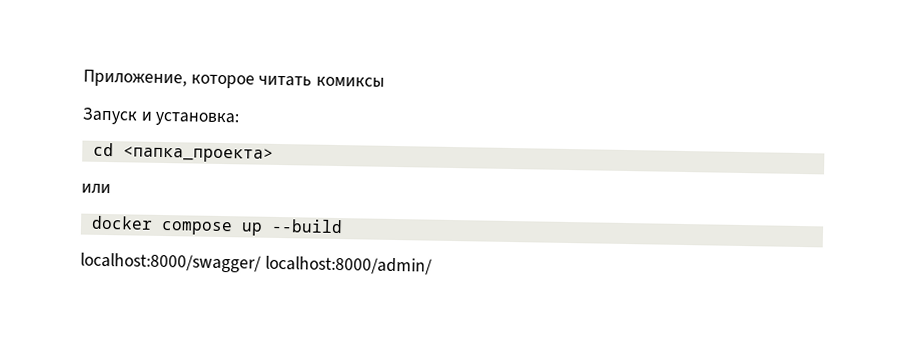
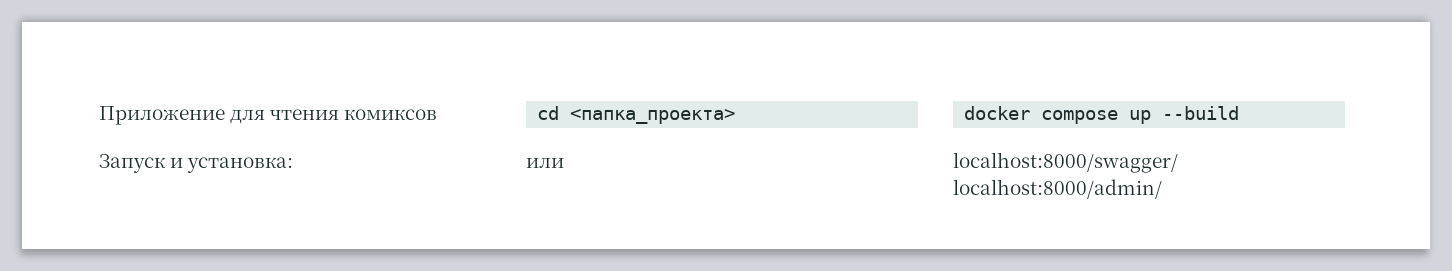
- Приложение, которое читать комиксы
+ Приложение для чтения комиксов

